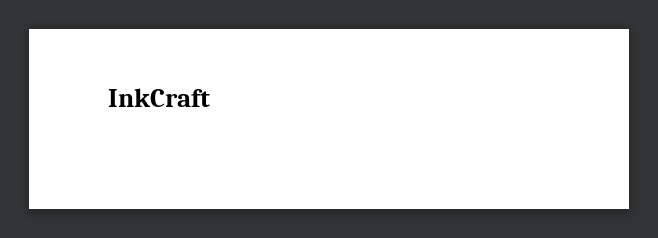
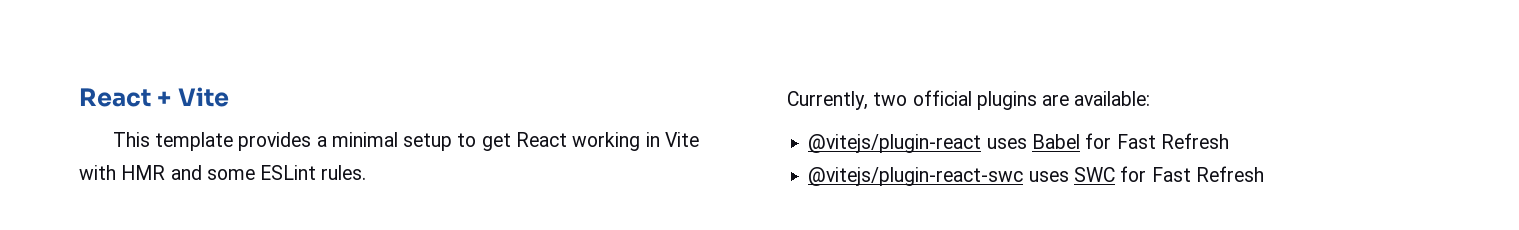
- InkCraft
+ React + Vite
+ This template provides a minimal setup to get React working in Vite with HMR and some ESLint rules.
+ Currently, two official plugins are available:
+ @vitejs/plugin-react uses Babel for Fast Refresh
+ @vitejs/plugin-react-swc uses SWC for Fast Refresh

